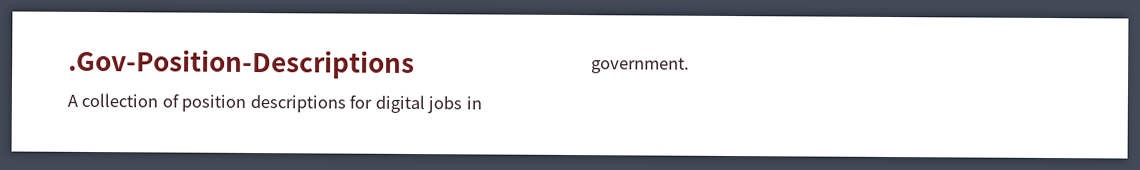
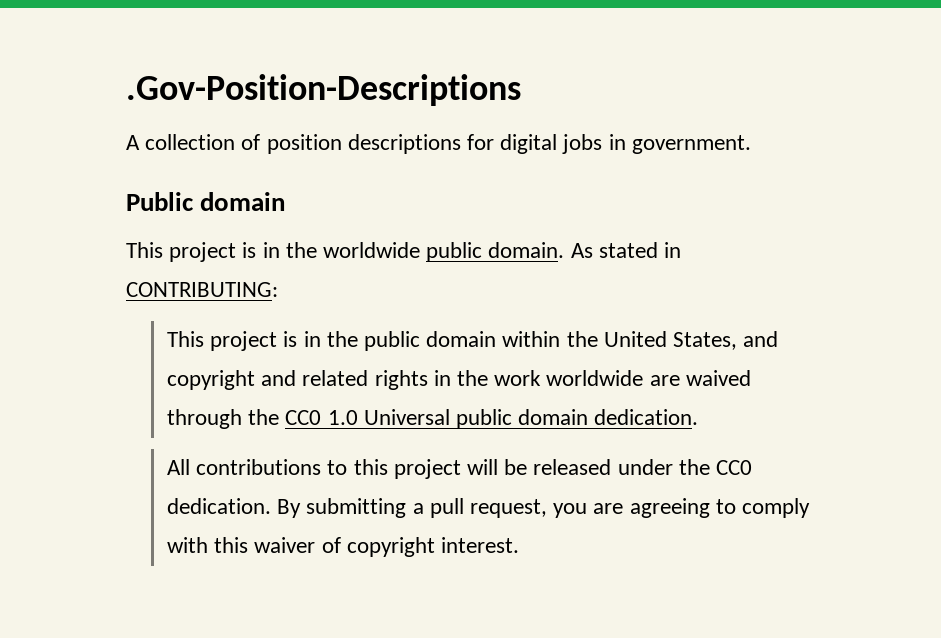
+ Public domain
+ This project is in the worldwide public domain. As stated in CONTRIBUTING:
+ This project is in the public domain within the United States, and copyright and related rights in the work worldwide are waived through the CC0 1.0 Universal public domain dedication.
+ All contributions to this project will be released under the CC0 dedication. By submitting a pull request, you are agreeing to comply with this waiver of copyright interest.

